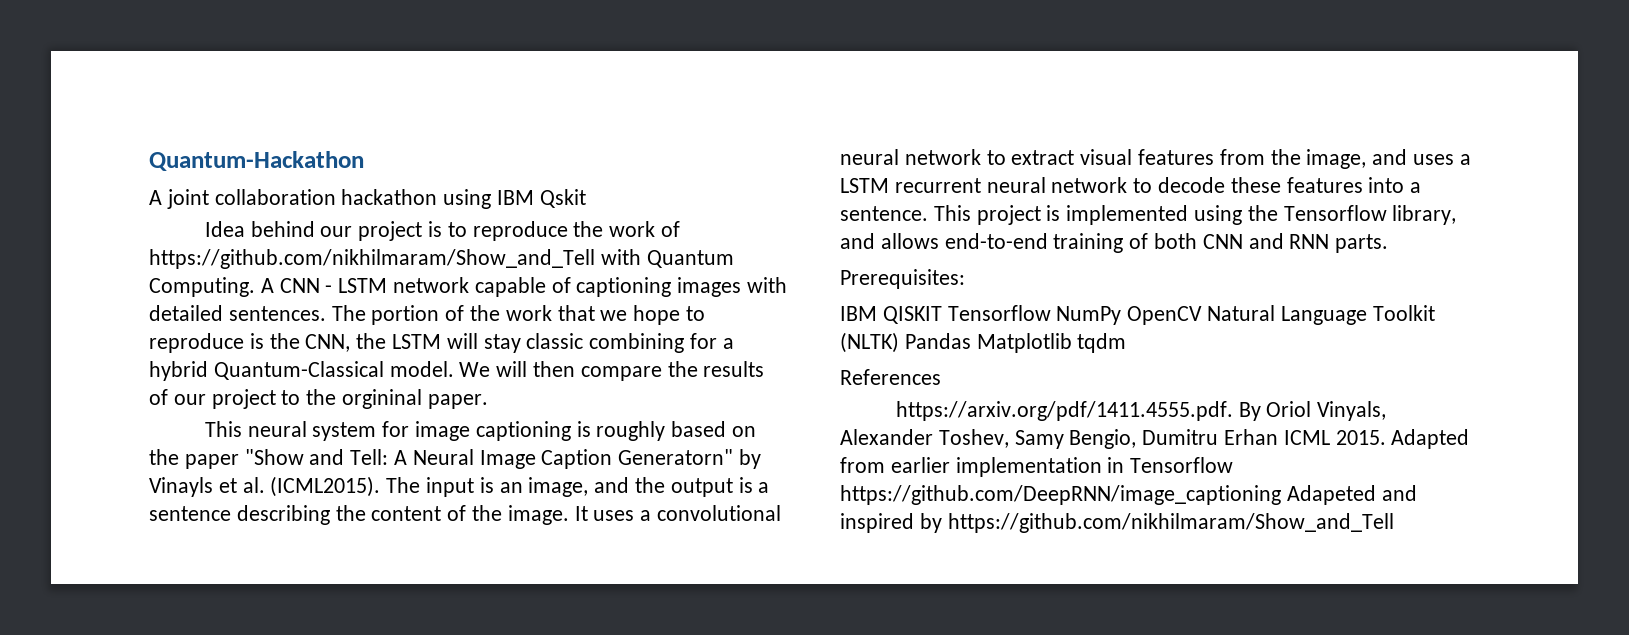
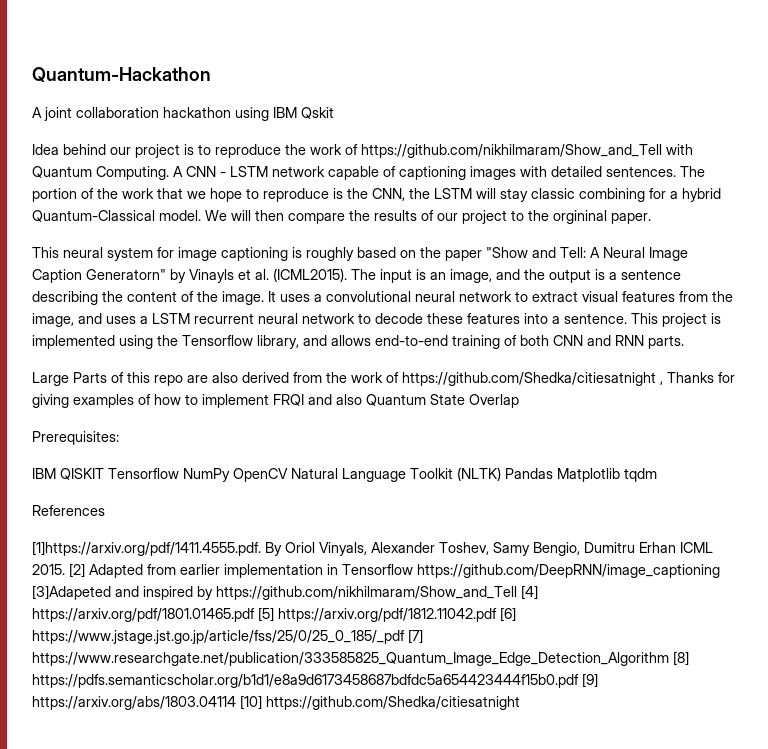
+ Large Parts of this repo are also derived from the work of https://github.com/Shedka/citiesatnight , Thanks for giving examples of how to implement FRQI and also Quantum State Overlap
- https://arxiv.org/pdf/1411.4555.pdf. By Oriol Vinyals, Alexander Toshev, Samy Bengio, Dumitru Erhan ICML 2015.
+ [1]https://arxiv.org/pdf/1411.4555.pdf. By Oriol Vinyals, Alexander Toshev, Samy Bengio, Dumitru Erhan ICML 2015.
- Adapted from earlier implementation in Tensorflow https://github.com/DeepRNN/image_captioning Adapeted and inspired by https://github.com/nikhilmaram/Show_and_Tell
+ [2] Adapted from earlier implementation in Tensorflow https://github.com/DeepRNN/image_captioning [3]Adapeted and inspired by https://github.com/nikhilmaram/Show_and_Tell [4] https://arxiv.org/pdf/1801.01465.pdf [5] https://arxiv.org/pdf/1812.11042.pdf [6] https://www.jstage.jst.go.jp/article/fss/25/0/25_0_185/_pdf [7] https://www.researchgate.net/publication/333585825_Quantum_Image_Edge_Detection_Algorithm [8] https://pdfs.semanticscholar.org/b1d1/e8a9d6173458687bdfdc5a654423444f15b0.pdf [9] https://arxiv.org/abs/1803.04114 [10] https://github.com/Shedka/citiesatnight

